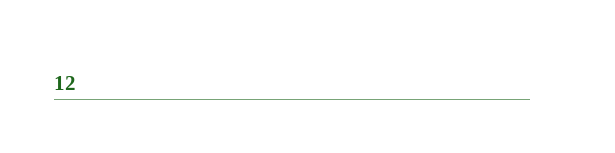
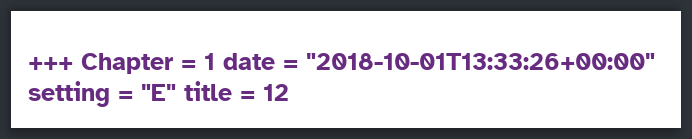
- 12
+ +++ Chapter = 1 date = "2018-10-01T13:33:26+00:00" setting = "E" title = 12

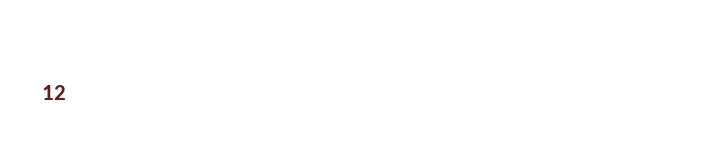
- +++ Chapter = 1 date = "2018-10-01T13:33:26+00:00" setting = "E" title = 12
+ 12

